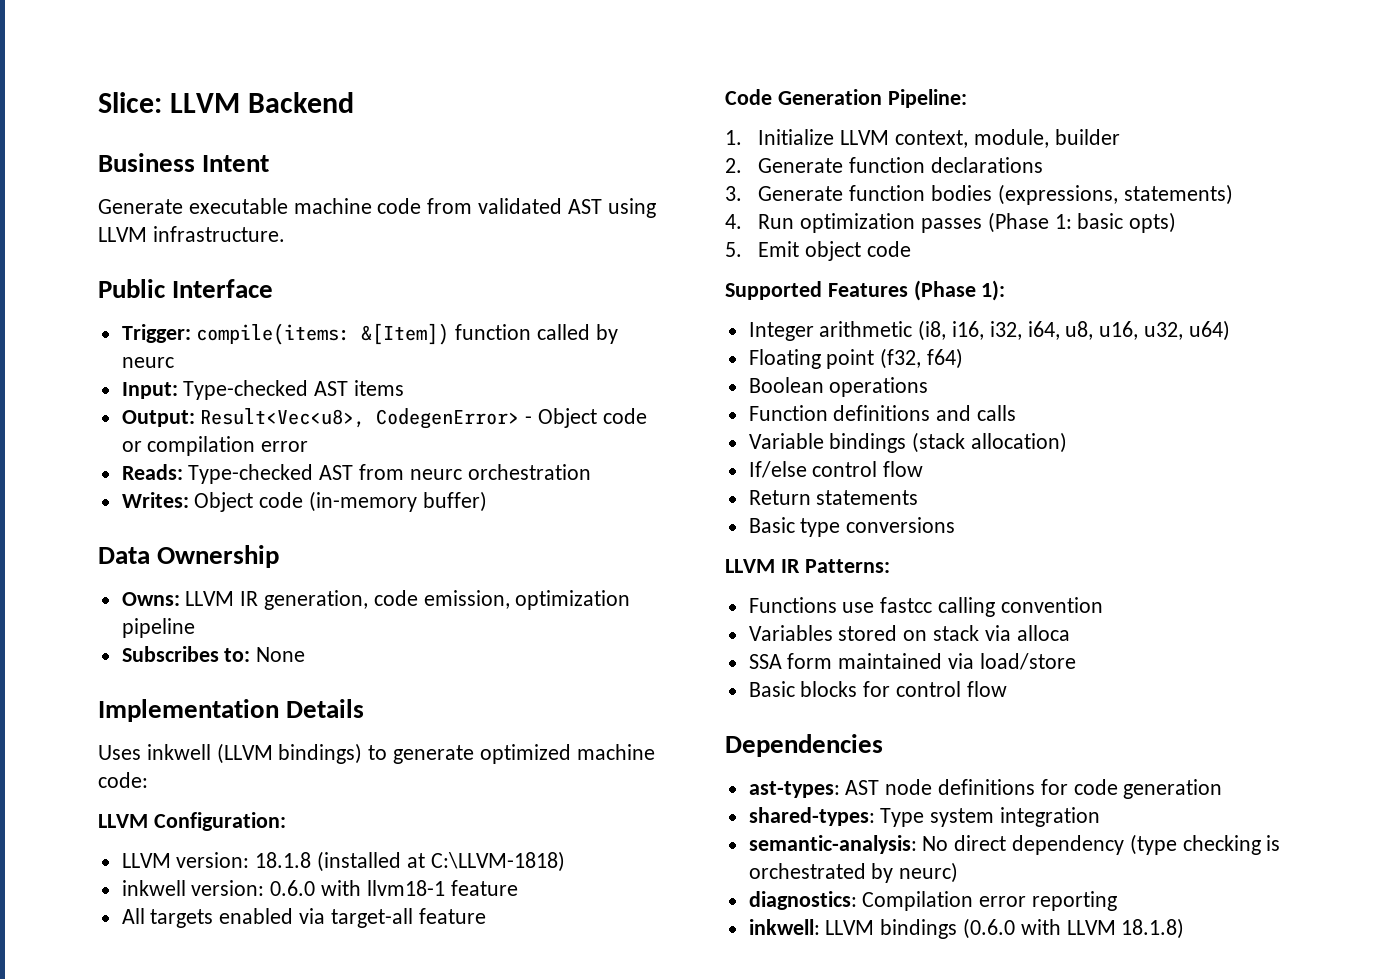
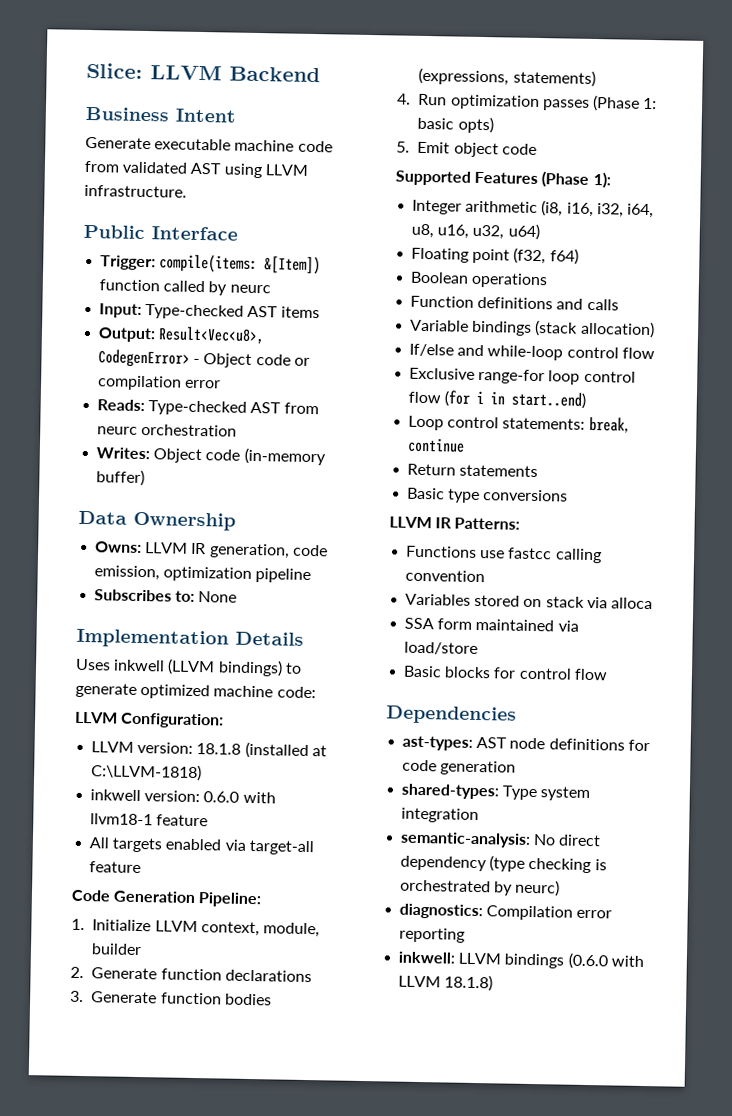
- If/else control flow
+ If/else and while-loop control flow
+ Exclusive range-for loop control flow (for i in start..end)
+ Loop control statements: break, continue

